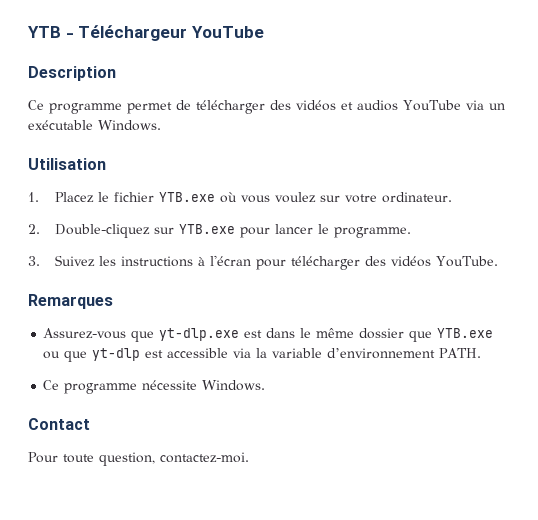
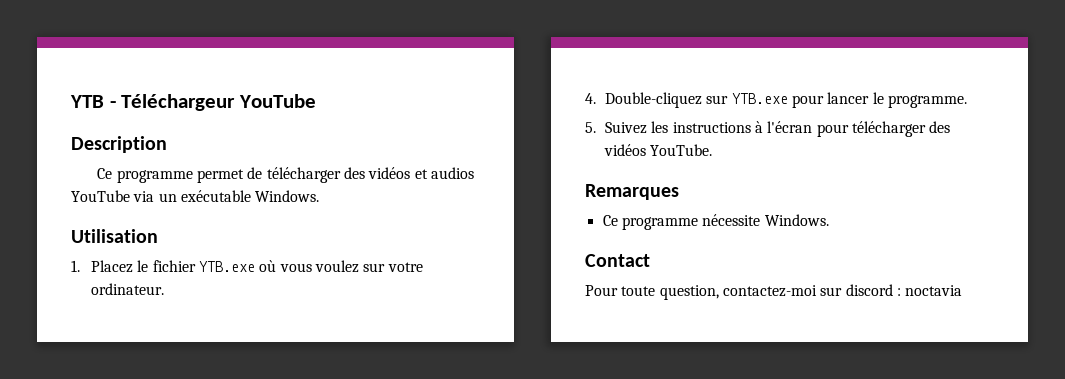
- 2. Double-cliquez sur YTB.exe pour lancer le programme.
+ 4. Double-cliquez sur YTB.exe pour lancer le programme.
- 3. Suivez les instructions à l'écran pour télécharger des vidéos YouTube.
+ 5. Suivez les instructions à l'écran pour télécharger des vidéos YouTube.
- Assurez-vous que yt-dlp.exe est dans le même dossier que YTB.exe ou que yt-dlp est accessible via la variable d’environnement PATH.
- Pour toute question, contactez-moi.
+ Pour toute question, contactez-moi sur discord : noctavia

